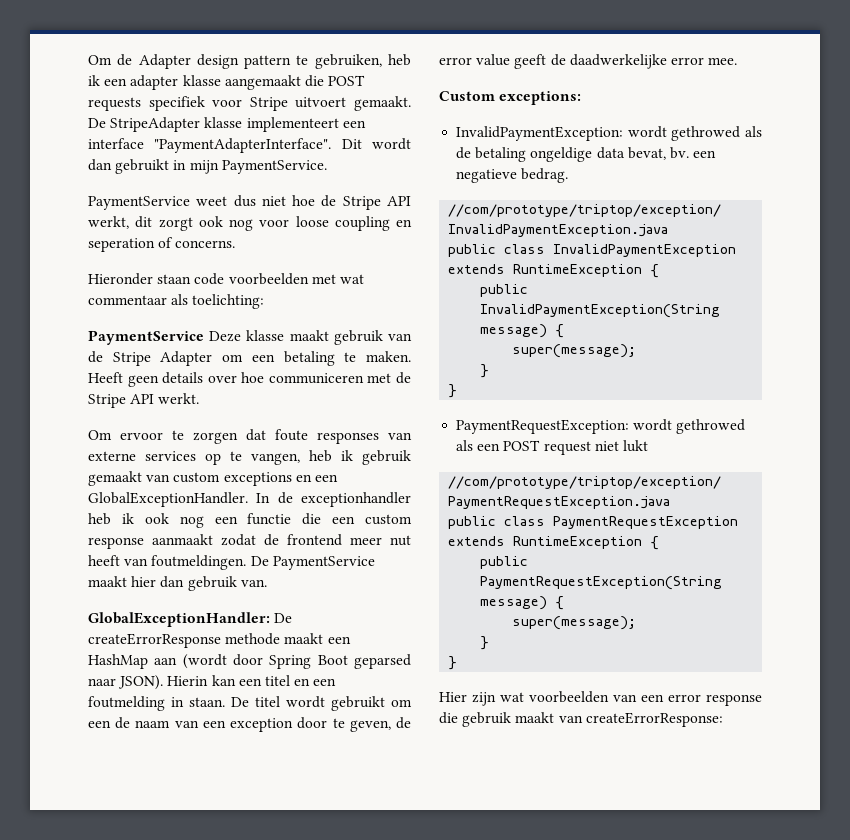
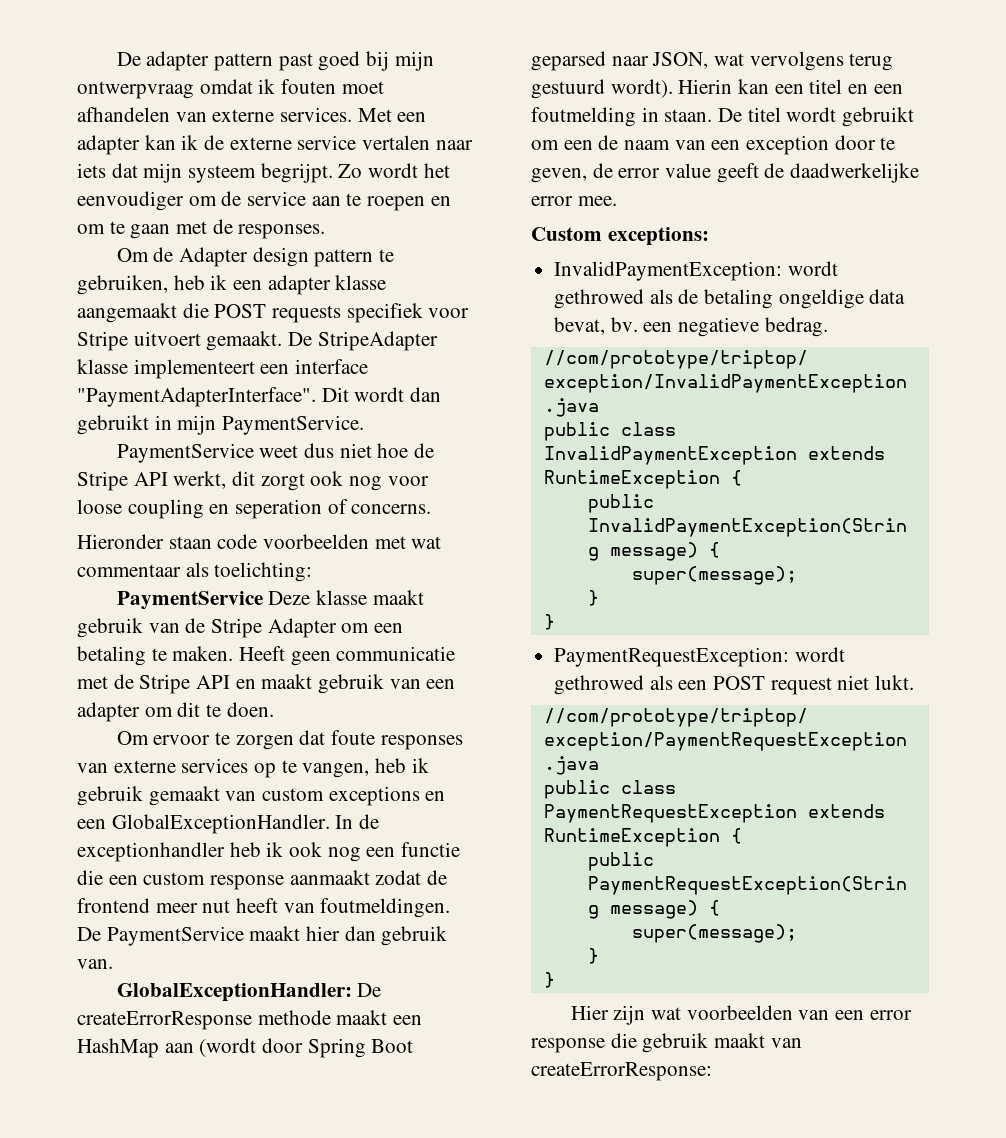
+ De adapter pattern past goed bij mijn ontwerpvraag omdat ik fouten moet afhandelen van externe services. Met een adapter kan ik de externe service vertalen naar iets dat mijn systeem begrijpt. Zo wordt het eenvoudiger om de service aan te roepen en om te gaan met de responses.
- Heeft geen details over hoe communiceren met de Stripe API werkt.
+ Heeft geen communicatie met de Stripe API en maakt gebruik van een adapter om dit te doen.
- GlobalExceptionHandler: De createErrorResponse methode maakt een HashMap aan (wordt door Spring Boot geparsed naar JSON).
+ GlobalExceptionHandler: De createErrorResponse methode maakt een HashMap aan (wordt door Spring Boot geparsed naar JSON, wat vervolgens terug gestuurd wordt).
- PaymentRequestException: wordt gethrowed als een POST request niet lukt
+ PaymentRequestException: wordt gethrowed als een POST request niet lukt.

